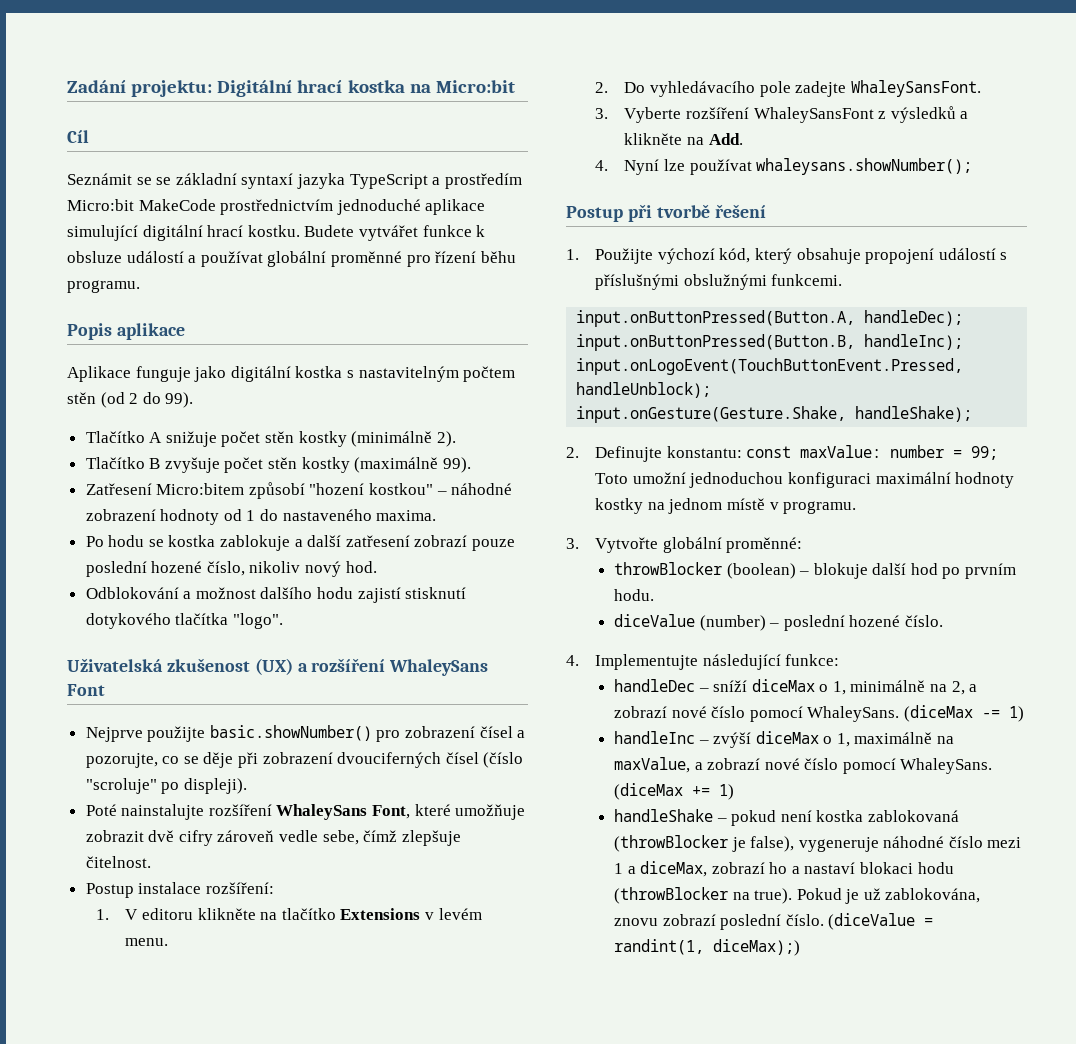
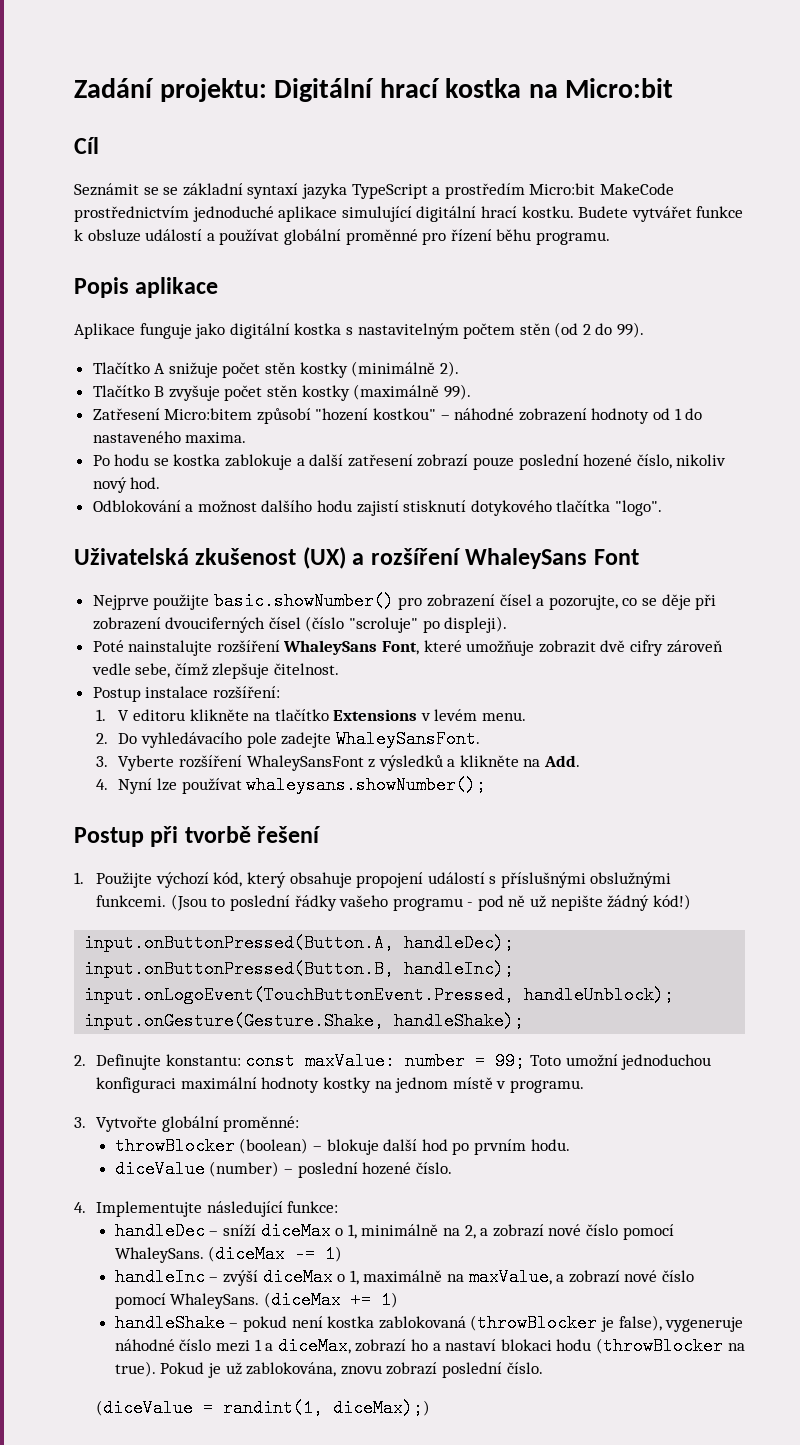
+ (Jsou to poslední řádky vašeho programu - pod ně už nepište žádný kód!)
- Pokud je už zablokována, znovu zobrazí poslední číslo. (diceValue = randint(1, diceMax);)
+ Pokud je už zablokována, znovu zobrazí poslední číslo.
+ (diceValue = randint(1, diceMax);)

